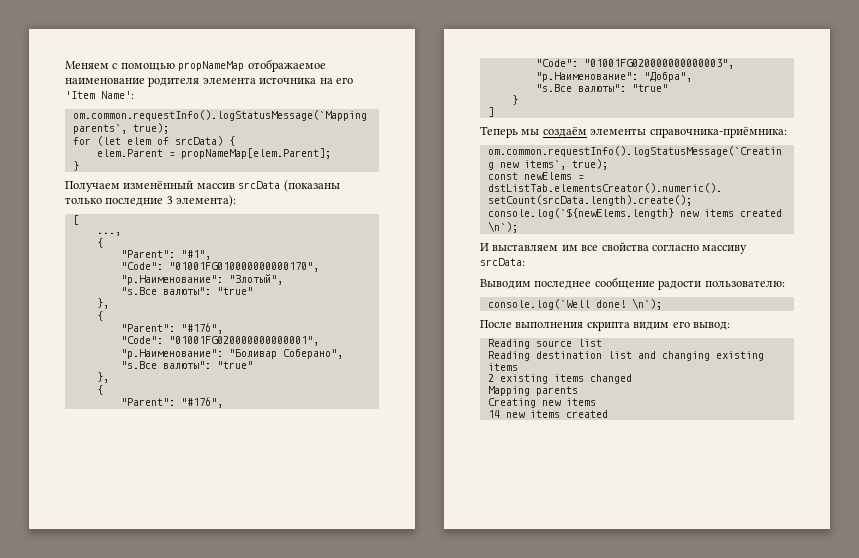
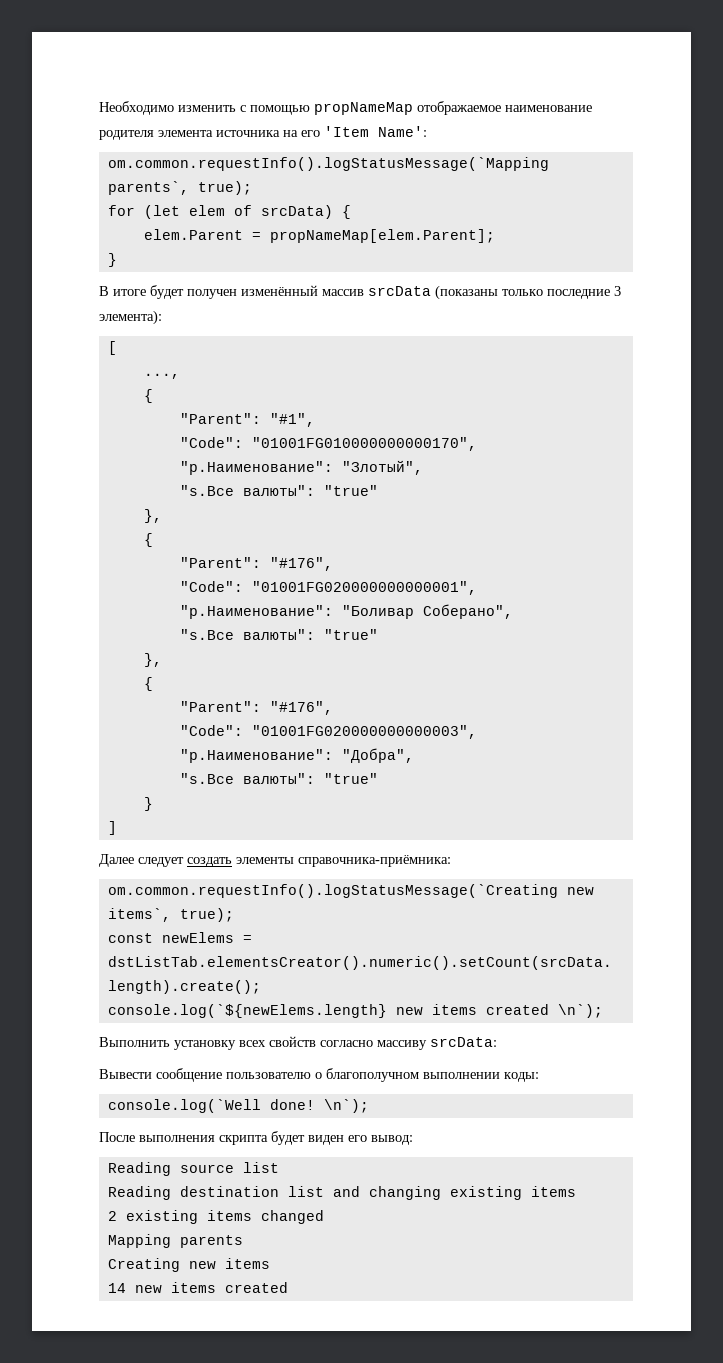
- Меняем с помощью propNameMap отображаемое наименование родителя элемента источника на его 'Item Name':
+ Необходимо изменить с помощью propNameMap отображаемое наименование родителя элемента источника на его 'Item Name':
- Получаем изменённый массив srcData (показаны только последние 3 элемента):
+ В итоге будет получен изменённый массив srcData (показаны только последние 3 элемента):
- Теперь мы создаём элементы справочника-приёмника:
+ Далее следует создать элементы справочника-приёмника:
- И выставляем им все свойства согласно массиву srcData:
- Выводим последнее сообщение радости пользователю:
+ Выполнить установку всех свойств согласно массиву srcData:
+ Вывести сообщение пользователю о благополучном выполнении коды:
- После выполнения скрипта видим его вывод:
+ После выполнения скрипта будет виден его вывод:

